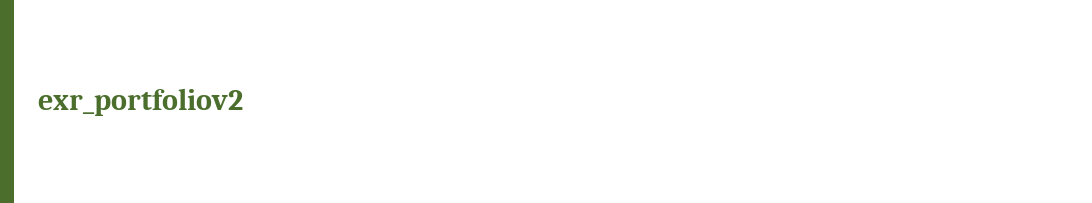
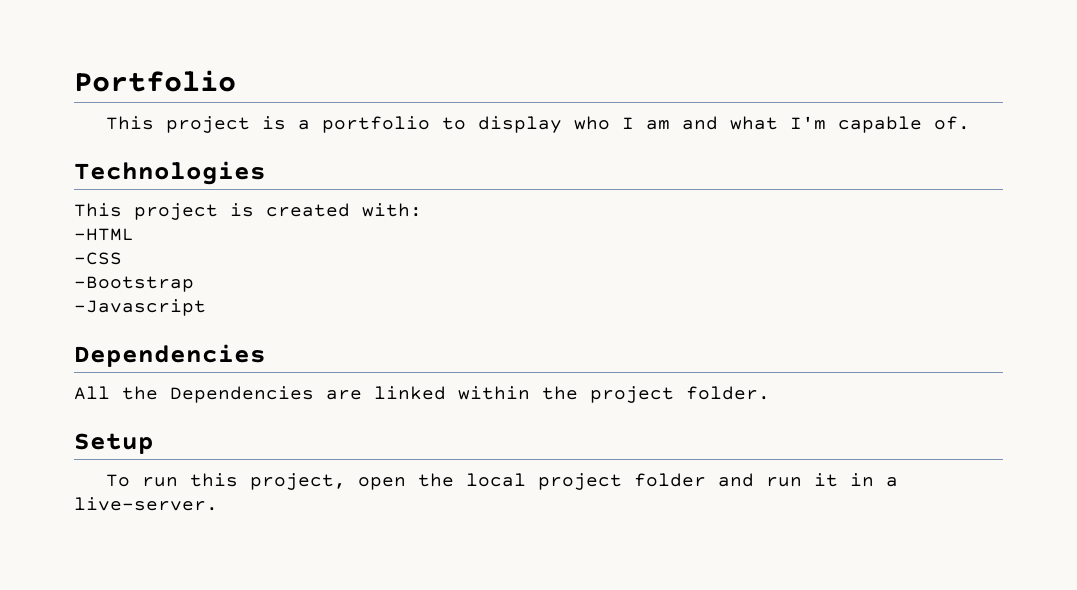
- exr_portfoliov2
+ Portfolio
+ This project is a portfolio to display who I am and what I'm capable of.
+ Technologies
+ This project is created with:
+ -HTML
+ -CSS
+ -Bootstrap
+ -Javascript
+ Dependencies
+ All the Dependencies are linked within the project folder.
+ Setup
+ To run this project, open the local project folder and run it in a live-server.

